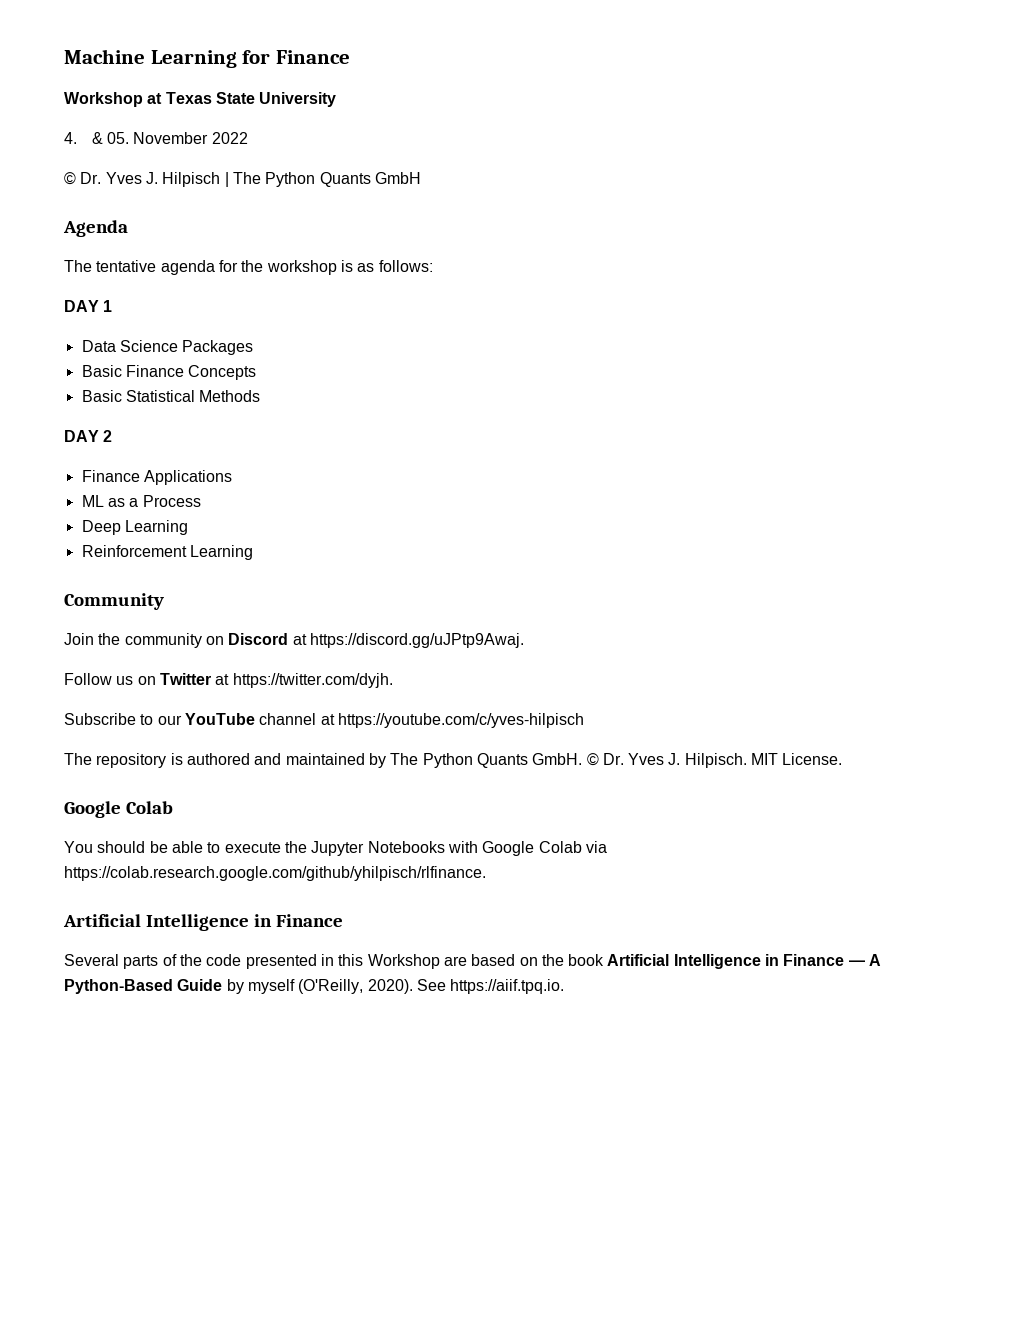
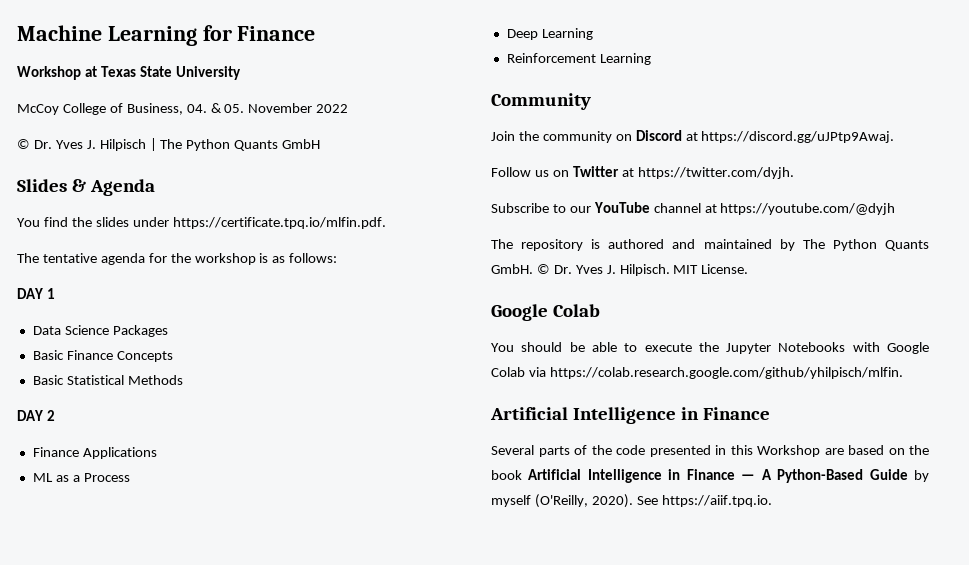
- 4. & 05. November 2022
+ McCoy College of Business, 04. & 05. November 2022
- Agenda
+ Slides & Agenda
+ You find the slides under https://certificate.tpq.io/mlfin.pdf.
- Subscribe to our YouTube channel at https://youtube.com/c/yves-hilpisch
+ Subscribe to our YouTube channel at https://youtube.com/@dyjh
- You should be able to execute the Jupyter Notebooks with Google Colab via https://colab.research.google.com/github/yhilpisch/rlfinance.
+ You should be able to execute the Jupyter Notebooks with Google Colab via https://colab.research.google.com/github/yhilpisch/mlfin.

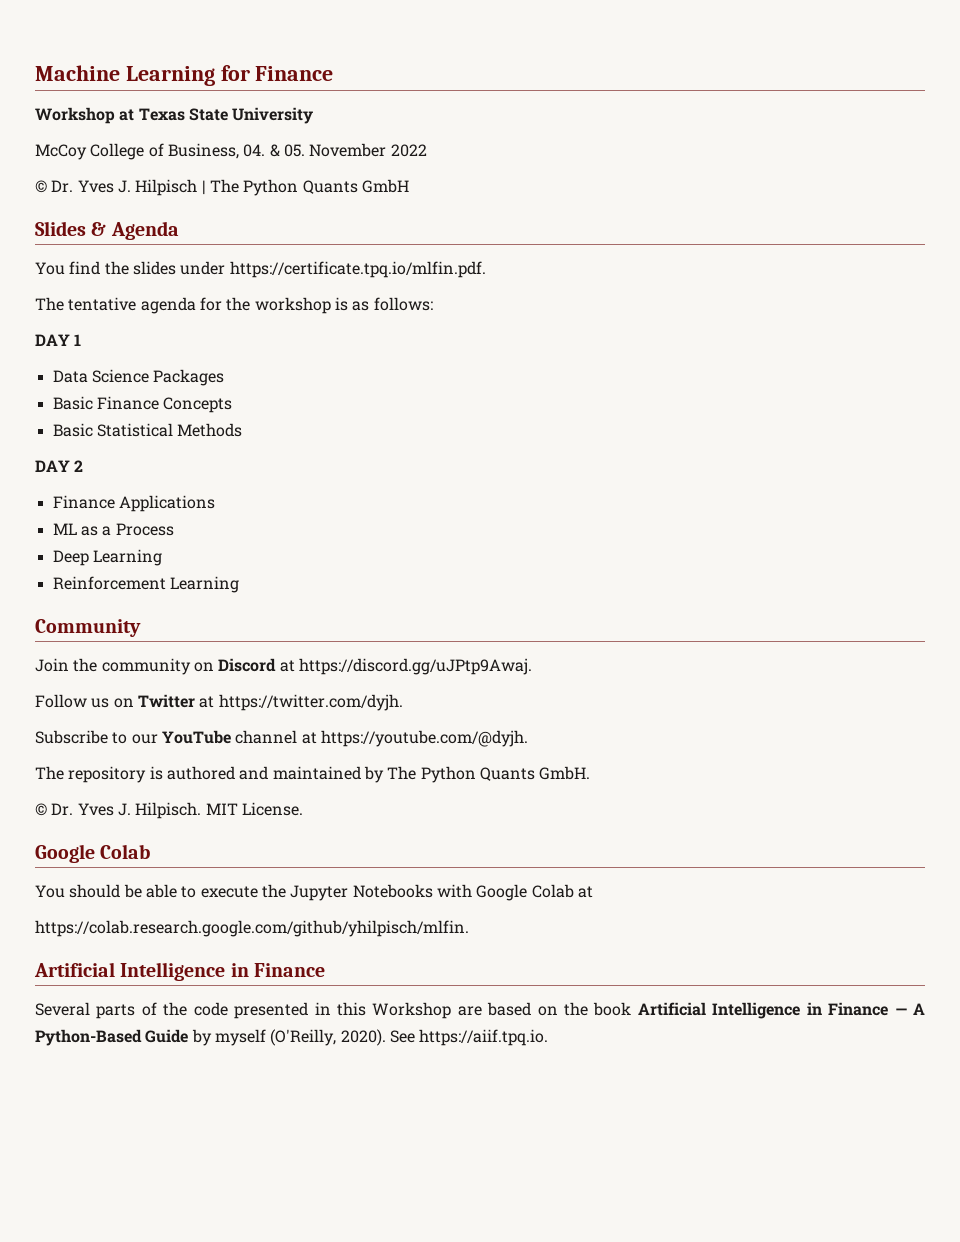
- Subscribe to our YouTube channel at https://youtube.com/@dyjh
+ Subscribe to our YouTube channel at https://youtube.com/@dyjh.
- The repository is authored and maintained by The Python Quants GmbH. © Dr. Yves J. Hilpisch.
+ The repository is authored and maintained by The Python Quants GmbH.
+ © Dr. Yves J. Hilpisch.
- You should be able to execute the Jupyter Notebooks with Google Colab via https://colab.research.google.com/github/yhilpisch/mlfin.
+ You should be able to execute the Jupyter Notebooks with Google Colab at
+ https://colab.research.google.com/github/yhilpisch/mlfin.

